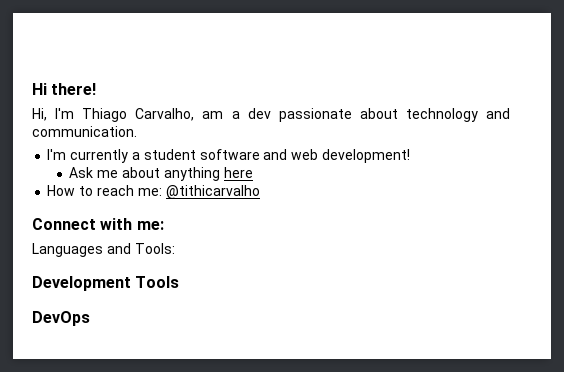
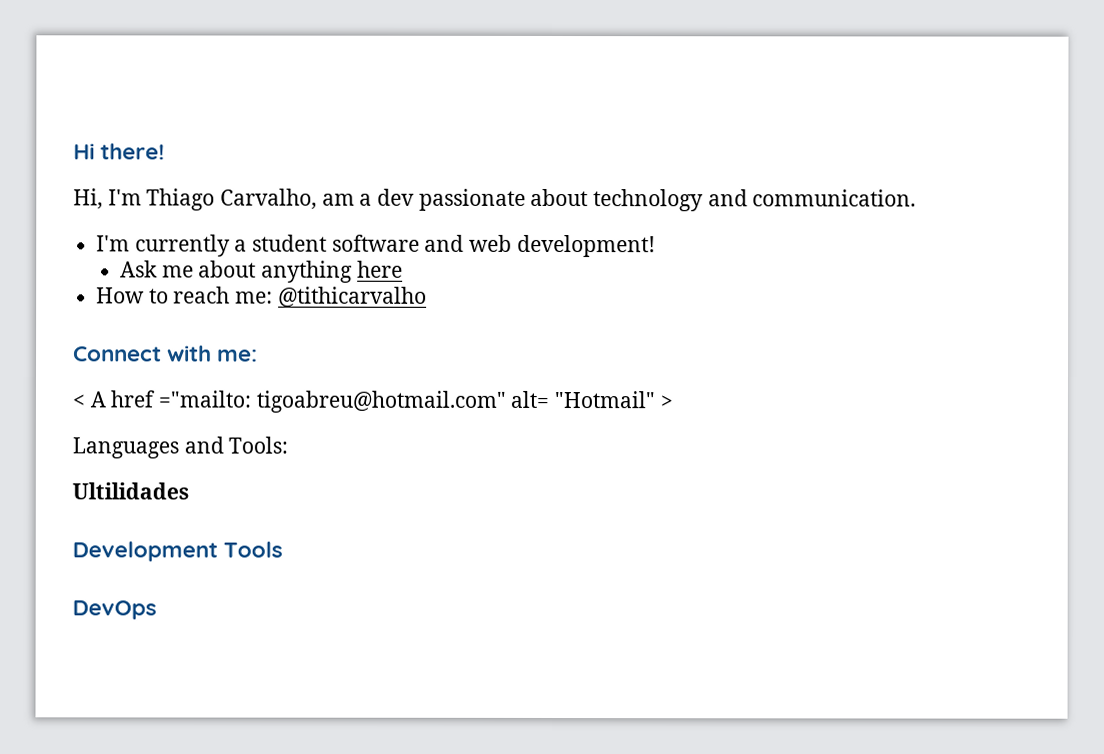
+ < A href ="mailto: tigoabreu@hotmail.com" alt= "Hotmail" >
+ Ultilidades

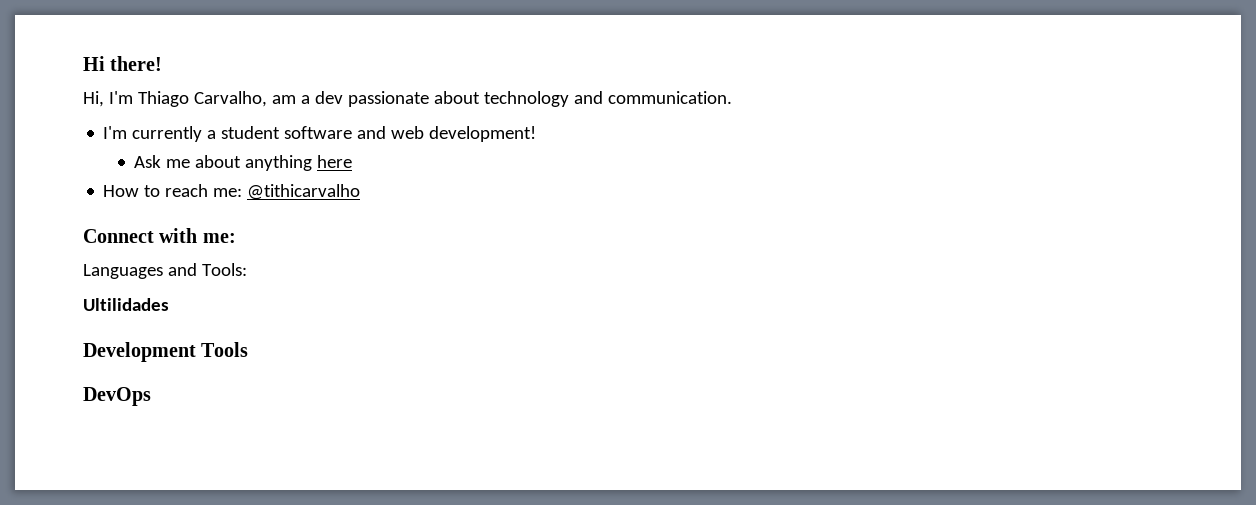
- < A href ="mailto: tigoabreu@hotmail.com" alt= "Hotmail" >

